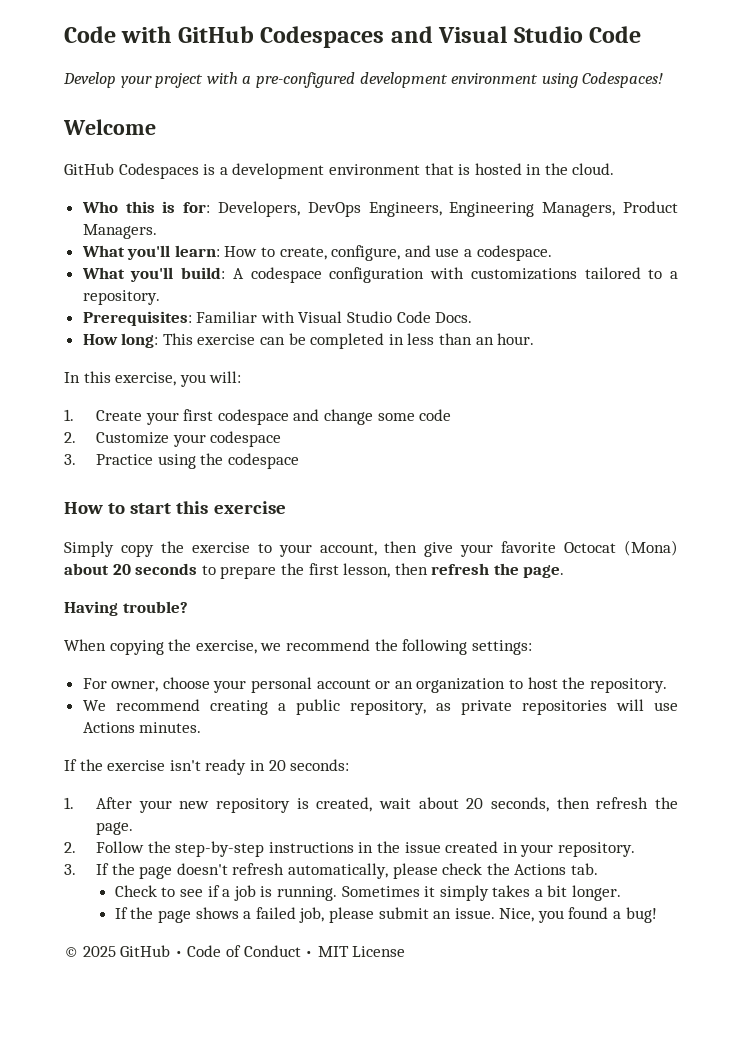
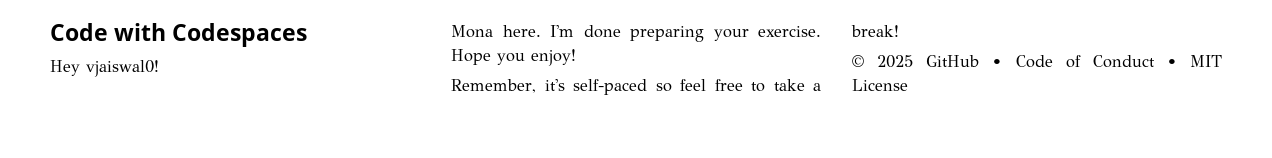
- Code with GitHub Codespaces and Visual Studio Code
- Develop your project with a pre-configured development environment using Codespaces!
- Welcome
- GitHub Codespaces is a development environment that is hosted in the cloud.
- Who this is for: Developers, DevOps Engineers, Engineering Managers, Product Managers.
- What you'll learn: How to create, configure, and use a codespace.
- What you'll build: A codespace configuration with customizations tailored to a repository.
- Prerequisites: Familiar with Visual Studio Code Docs.
- How long: This exercise can be completed in less than an hour.
- In this exercise, you will:
- 1. Create your first codespace and change some code
- 2. Customize your codespace
- 3. Practice using the codespace
- How to start this exercise
- Simply copy the exercise to your account, then give your favorite Octocat (Mona) about 20 seconds to prepare the first lesson, then refresh the page.
- Having trouble?
- When copying the exercise, we recommend the following settings:
- For owner, choose your personal account or an organization to host the repository.
- We recommend creating a public repository, as private repositories will use Actions minutes.
- If the exercise isn't ready in 20 seconds:
- 1. After your new repository is created, wait about 20 seconds, then refresh the page.
- 2. Follow the step-by-step instructions in the issue created in your repository.
- 3. If the page doesn't refresh automatically, please check the Actions tab.
- Check to see if a job is running. Sometimes it simply takes a bit longer.
- If the page shows a failed job, please submit an issue. Nice, you found a bug!
+ Code with Codespaces
+ Hey vjaiswal0!
+ Mona here. I'm done preparing your exercise. Hope you enjoy!
+ Remember, it's self-paced so feel free to take a break!

